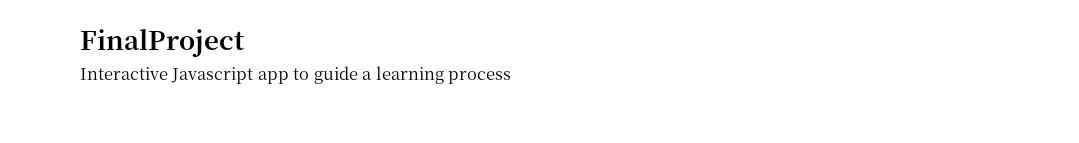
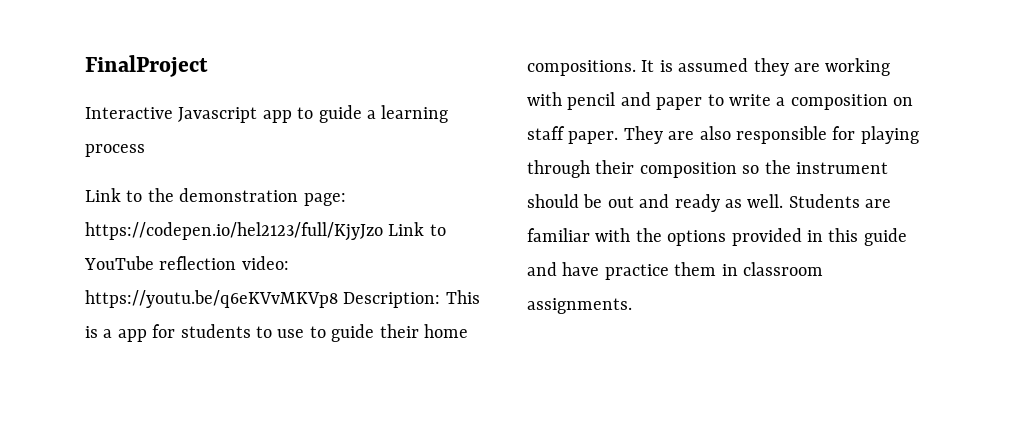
+ Link to the demonstration page: https://codepen.io/hel2123/full/KjyJzo Link to YouTube reflection video: https://youtu.be/q6eKVvMKVp8 Description: This is a app for students to use to guide their home compositions. It is assumed they are working with pencil and paper to write a composition on staff paper. They are also responsible for playing through their composition so the instrument should be out and ready as well. Students are familiar with the options provided in this guide and have practice them in classroom assignments.

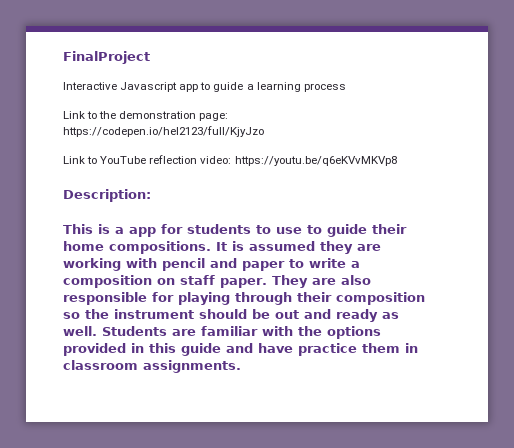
- Link to the demonstration page: https://codepen.io/hel2123/full/KjyJzo Link to YouTube reflection video: https://youtu.be/q6eKVvMKVp8 Description: This is a app for students to use to guide their home compositions.
+ Link to the demonstration page: https://codepen.io/hel2123/full/KjyJzo
+ Link to YouTube reflection video: https://youtu.be/q6eKVvMKVp8
+ Description:
+ This is a app for students to use to guide their home compositions.

